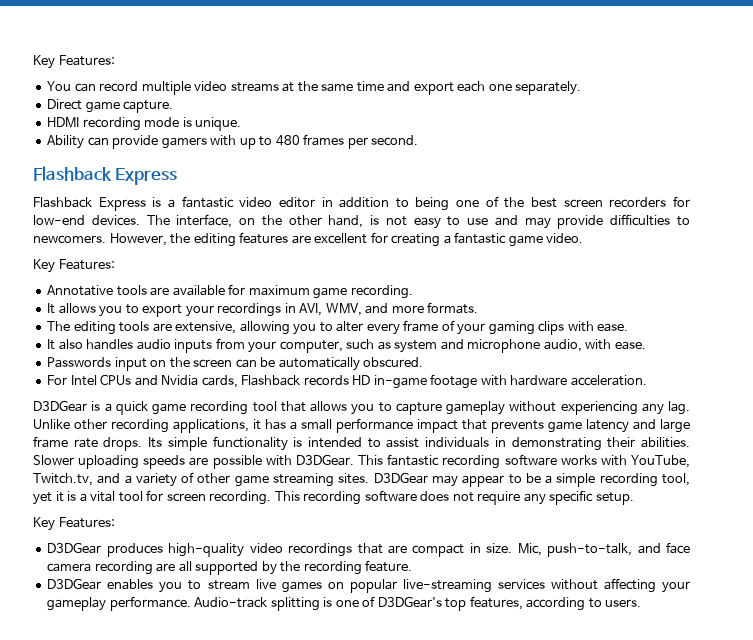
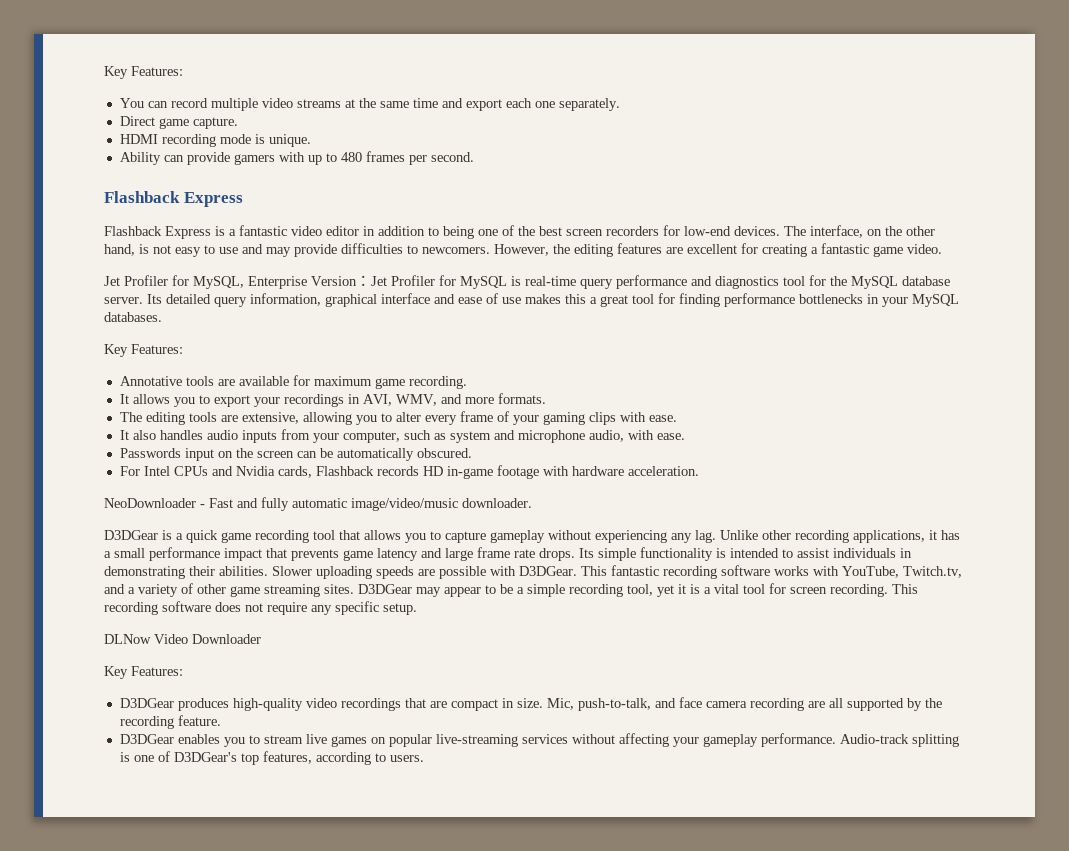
+ Jet Profiler for MySQL, Enterprise Version：Jet Profiler for MySQL is real-time query performance and diagnostics tool for the MySQL database server. Its detailed query information, graphical interface and ease of use makes this a great tool for finding performance bottlenecks in your MySQL databases.
+ NeoDownloader - Fast and fully automatic image/video/music downloader.
+ DLNow Video Downloader

